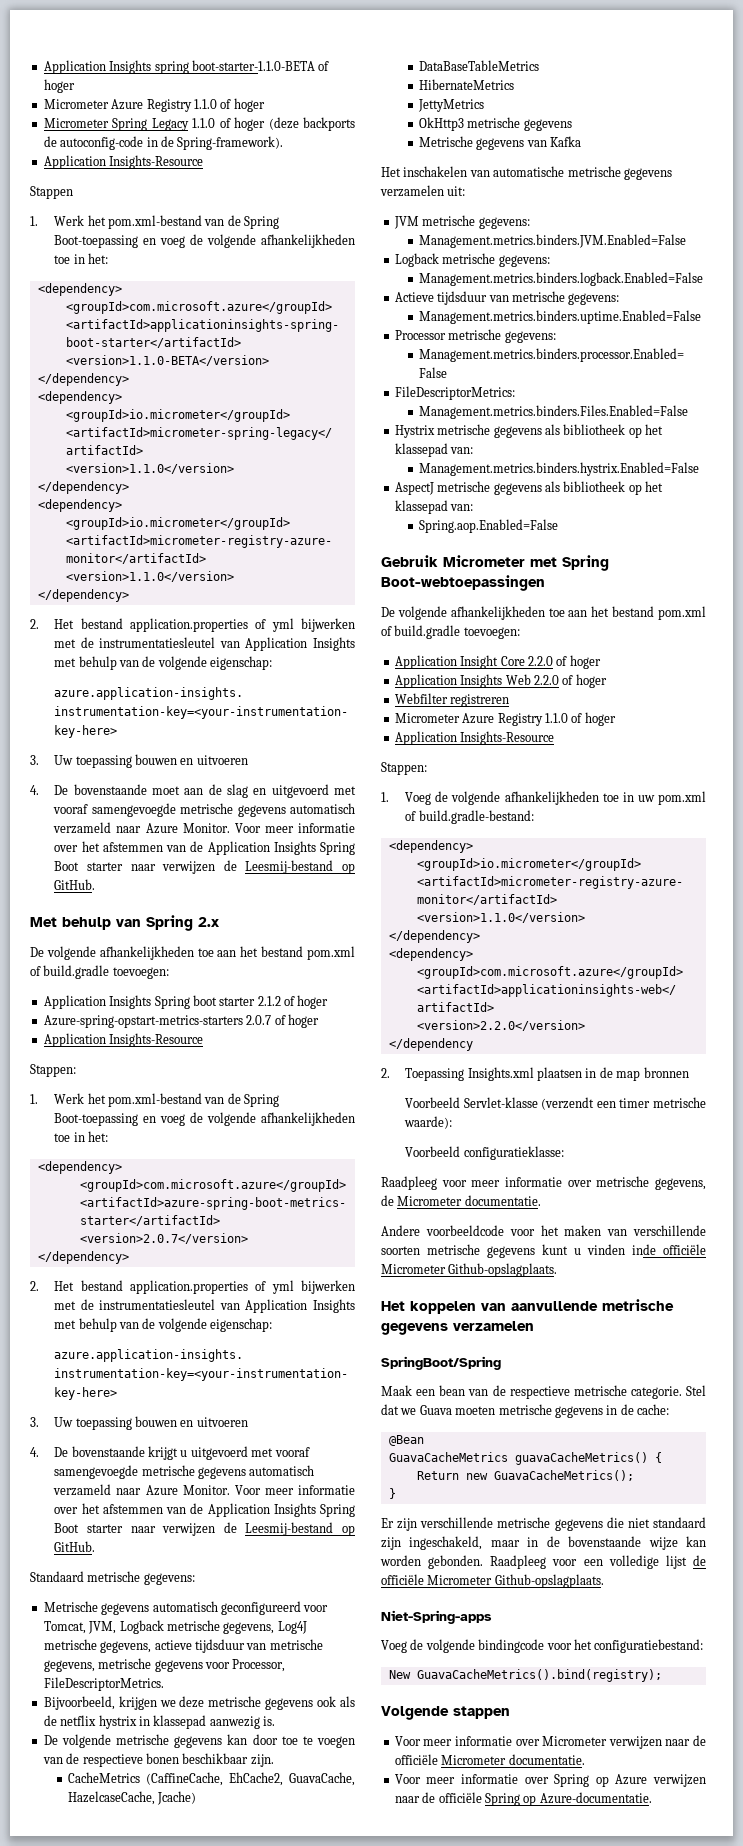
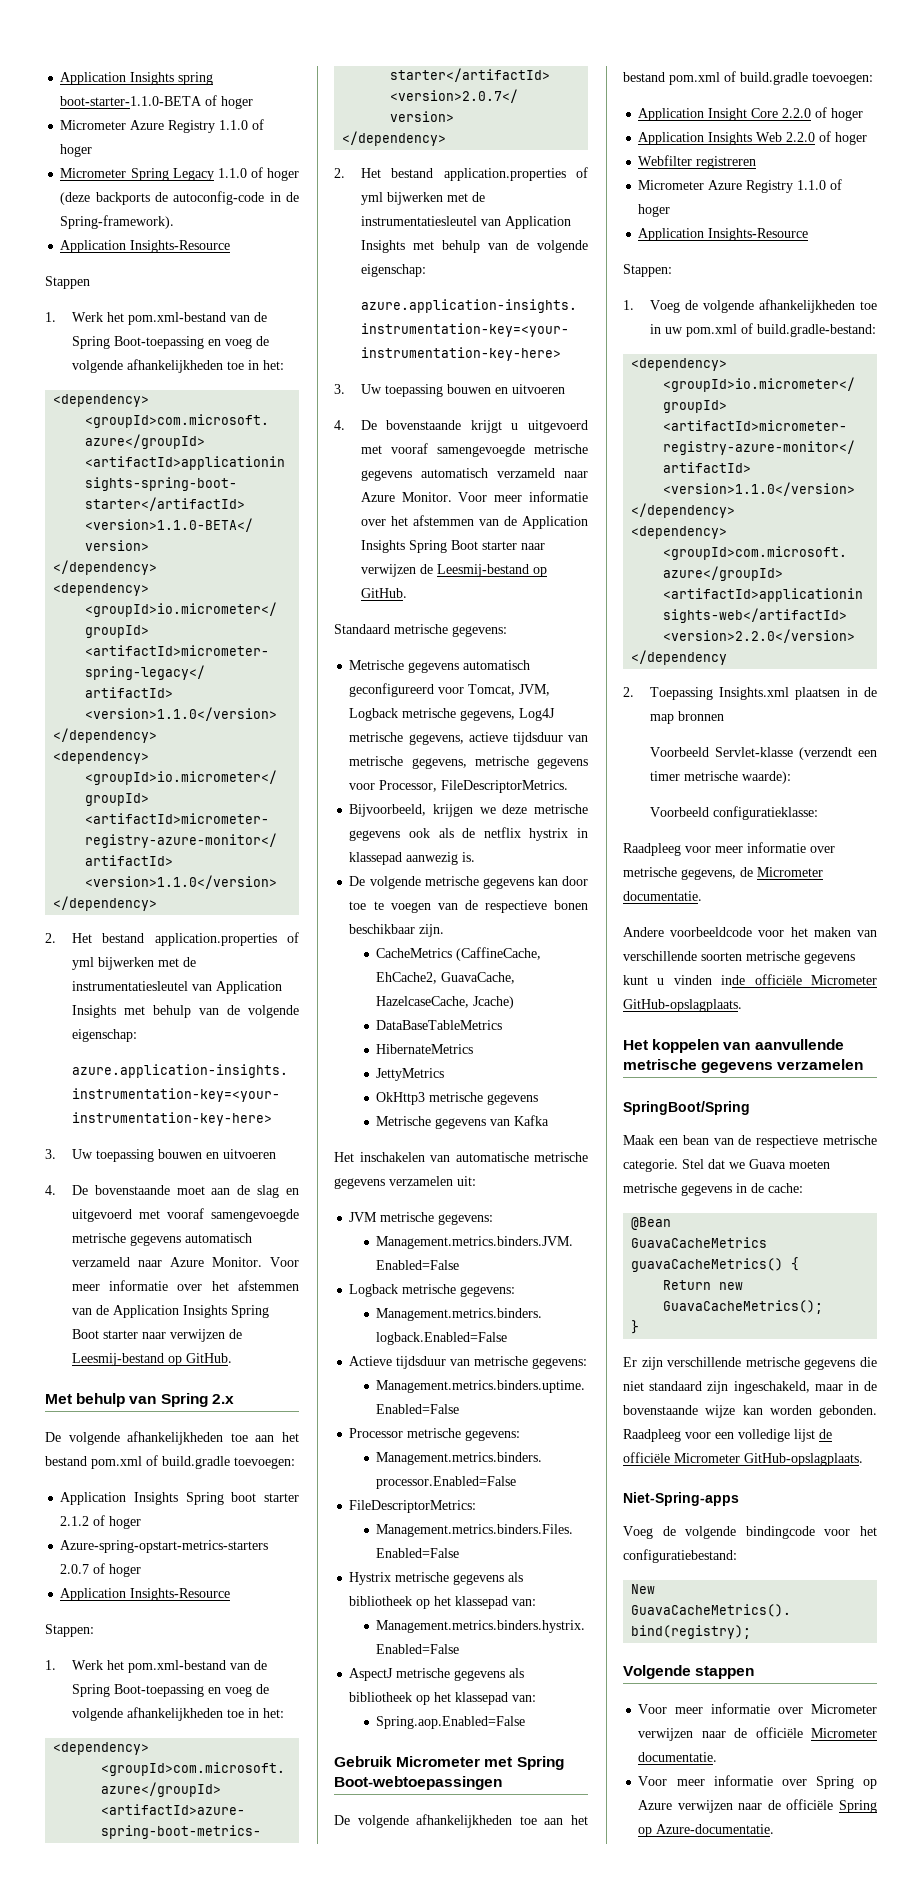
- Andere voorbeeldcode voor het maken van verschillende soorten metrische gegevens kunt u vinden inde officiële Micrometer Github-opslagplaats.
+ Andere voorbeeldcode voor het maken van verschillende soorten metrische gegevens kunt u vinden inde officiële Micrometer GitHub-opslagplaats.
- Raadpleeg voor een volledige lijst de officiële Micrometer Github-opslagplaats.
+ Raadpleeg voor een volledige lijst de officiële Micrometer GitHub-opslagplaats.

